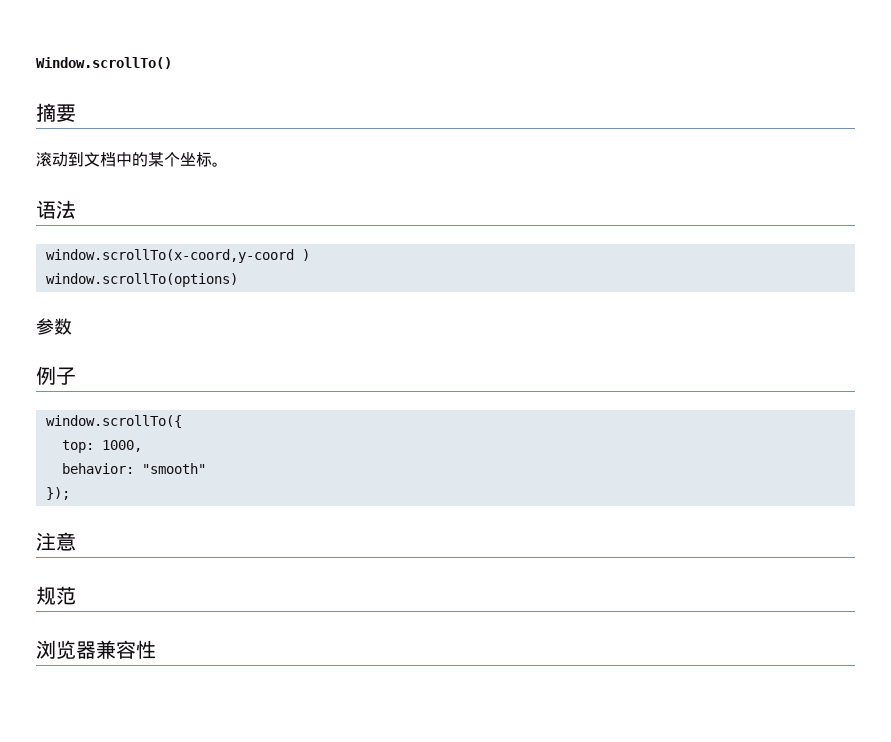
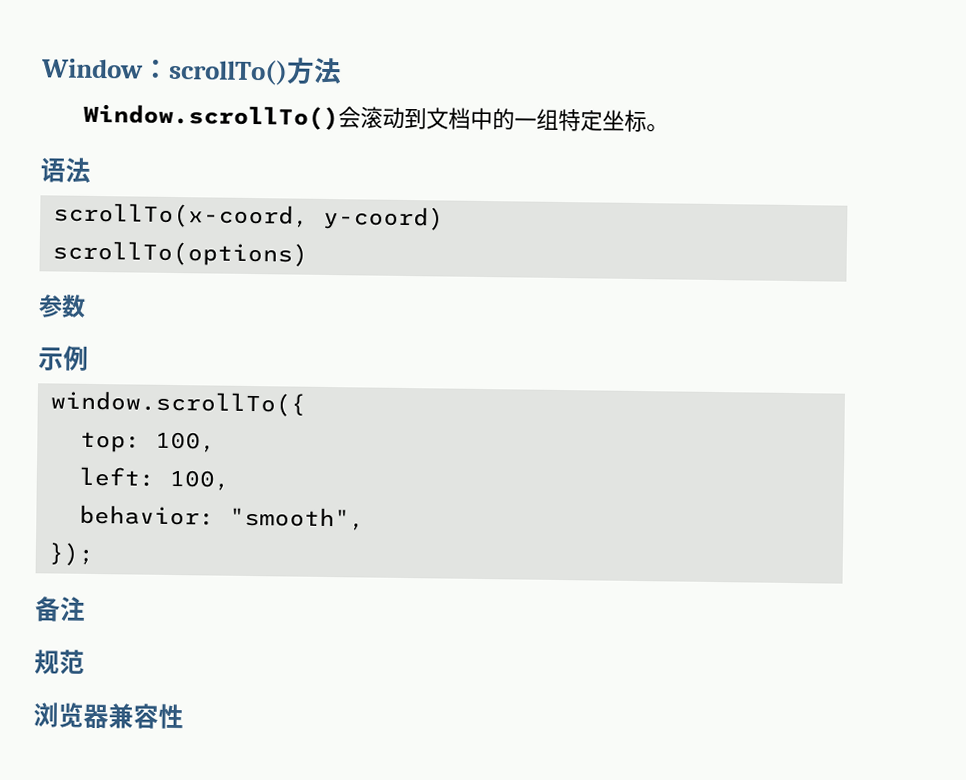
+ Window：scrollTo()方法
- Window.scrollTo()
- 摘要
- 滚动到文档中的某个坐标。
+ Window.scrollTo()会滚动到文档中的一组特定坐标。
- window.scrollTo(x-coord,y-coord )
- window.scrollTo(options)
+ scrollTo(x-coord, y-coord)
+ scrollTo(options)
- 例子
+ 示例
- top: 1000,
+ top: 100,
+ left: 100,
- behavior: "smooth"
+ behavior: "smooth",
- 注意
+ 备注

